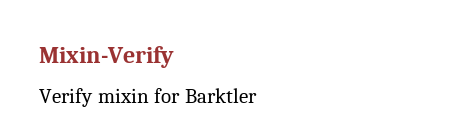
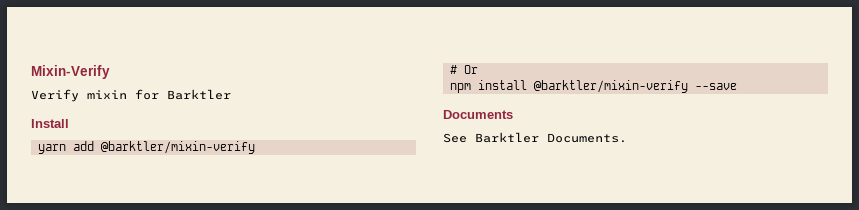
+ Install
+ yarn add @barktler/mixin-verify
+ # Or
+ npm install @barktler/mixin-verify --save
+ Documents
+ See Barktler Documents.

